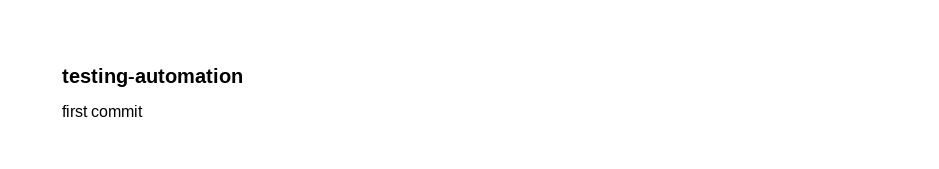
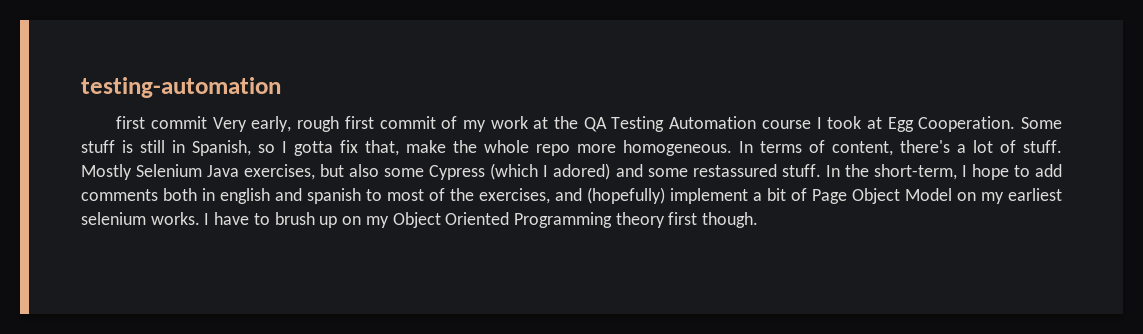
- first commit
+ first commit Very early, rough first commit of my work at the QA Testing Automation course I took at Egg Cooperation. Some stuff is still in Spanish, so I gotta fix that, make the whole repo more homogeneous. In terms of content, there's a lot of stuff. Mostly Selenium Java exercises, but also some Cypress (which I adored) and some restassured stuff. In the short-term, I hope to add comments both in english and spanish to most of the exercises, and (hopefully) implement a bit of Page Object Model on my earliest selenium works. I have to brush up on my Object Oriented Programming theory first though.

